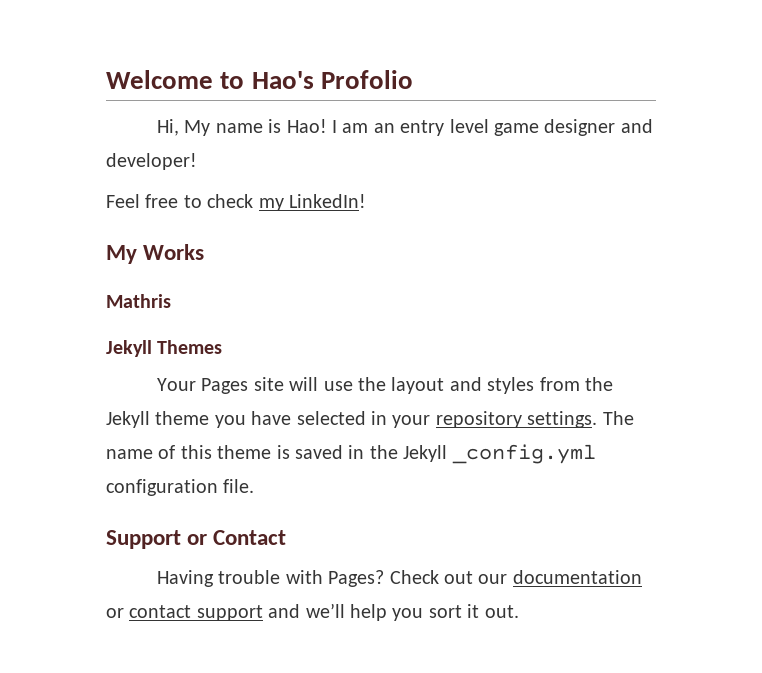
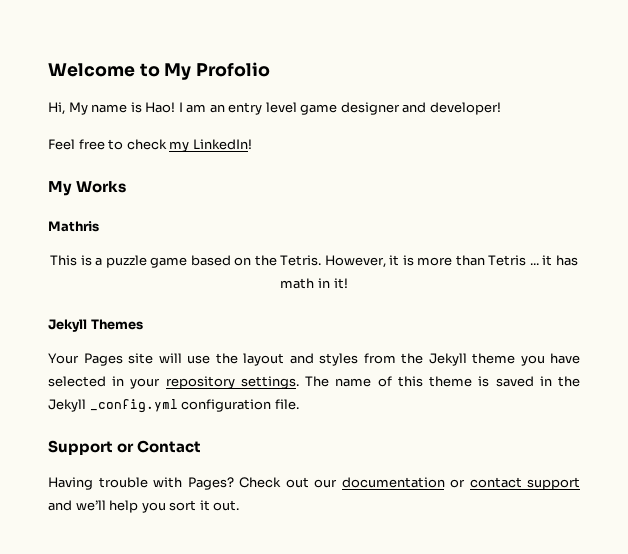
- Welcome to Hao's Profolio
+ Welcome to My Profolio
+ This is a puzzle game based on the Tetris. However, it is more than Tetris ... it has math in it!

